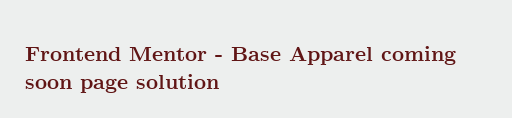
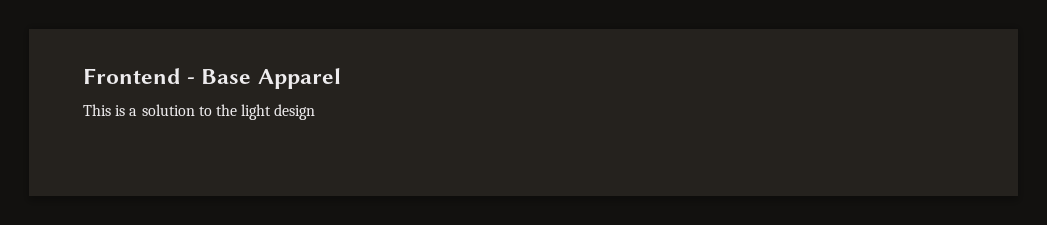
- Frontend Mentor - Base Apparel coming soon page solution
+ Frontend - Base Apparel
+ This is a solution to the light design

